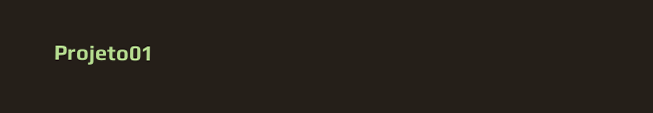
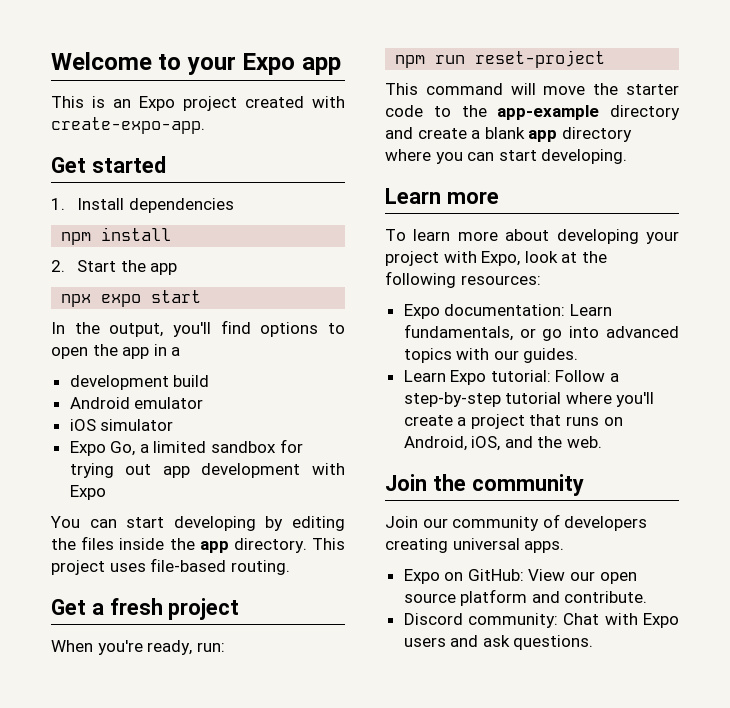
- Projeto01
+ Welcome to your Expo app
+ This is an Expo project created with create-expo-app.
+ Get started
+ 1. Install dependencies
+ npm install
+ 2. Start the app
+ npx expo start
+ In the output, you'll find options to open the app in a
+ development build
+ Android emulator
+ iOS simulator
+ Expo Go, a limited sandbox for trying out app development with Expo
+ You can start developing by editing the files inside the app directory. This project uses file-based routing.
+ Get a fresh project
+ When you're ready, run:
+ npm run reset-project
+ This command will move the starter code to the app-example directory and create a blank app directory where you can start developing.
+ Learn more
+ To learn more about developing your project with Expo, look at the following resources:
+ Expo documentation: Learn fundamentals, or go into advanced topics with our guides.
+ Learn Expo tutorial: Follow a step-by-step tutorial where you'll create a project that runs on Android, iOS, and the web.
+ Join the community
+ Join our community of developers creating universal apps.
+ Expo on GitHub: View our open source platform and contribute.
+ Discord community: Chat with Expo users and ask questions.

